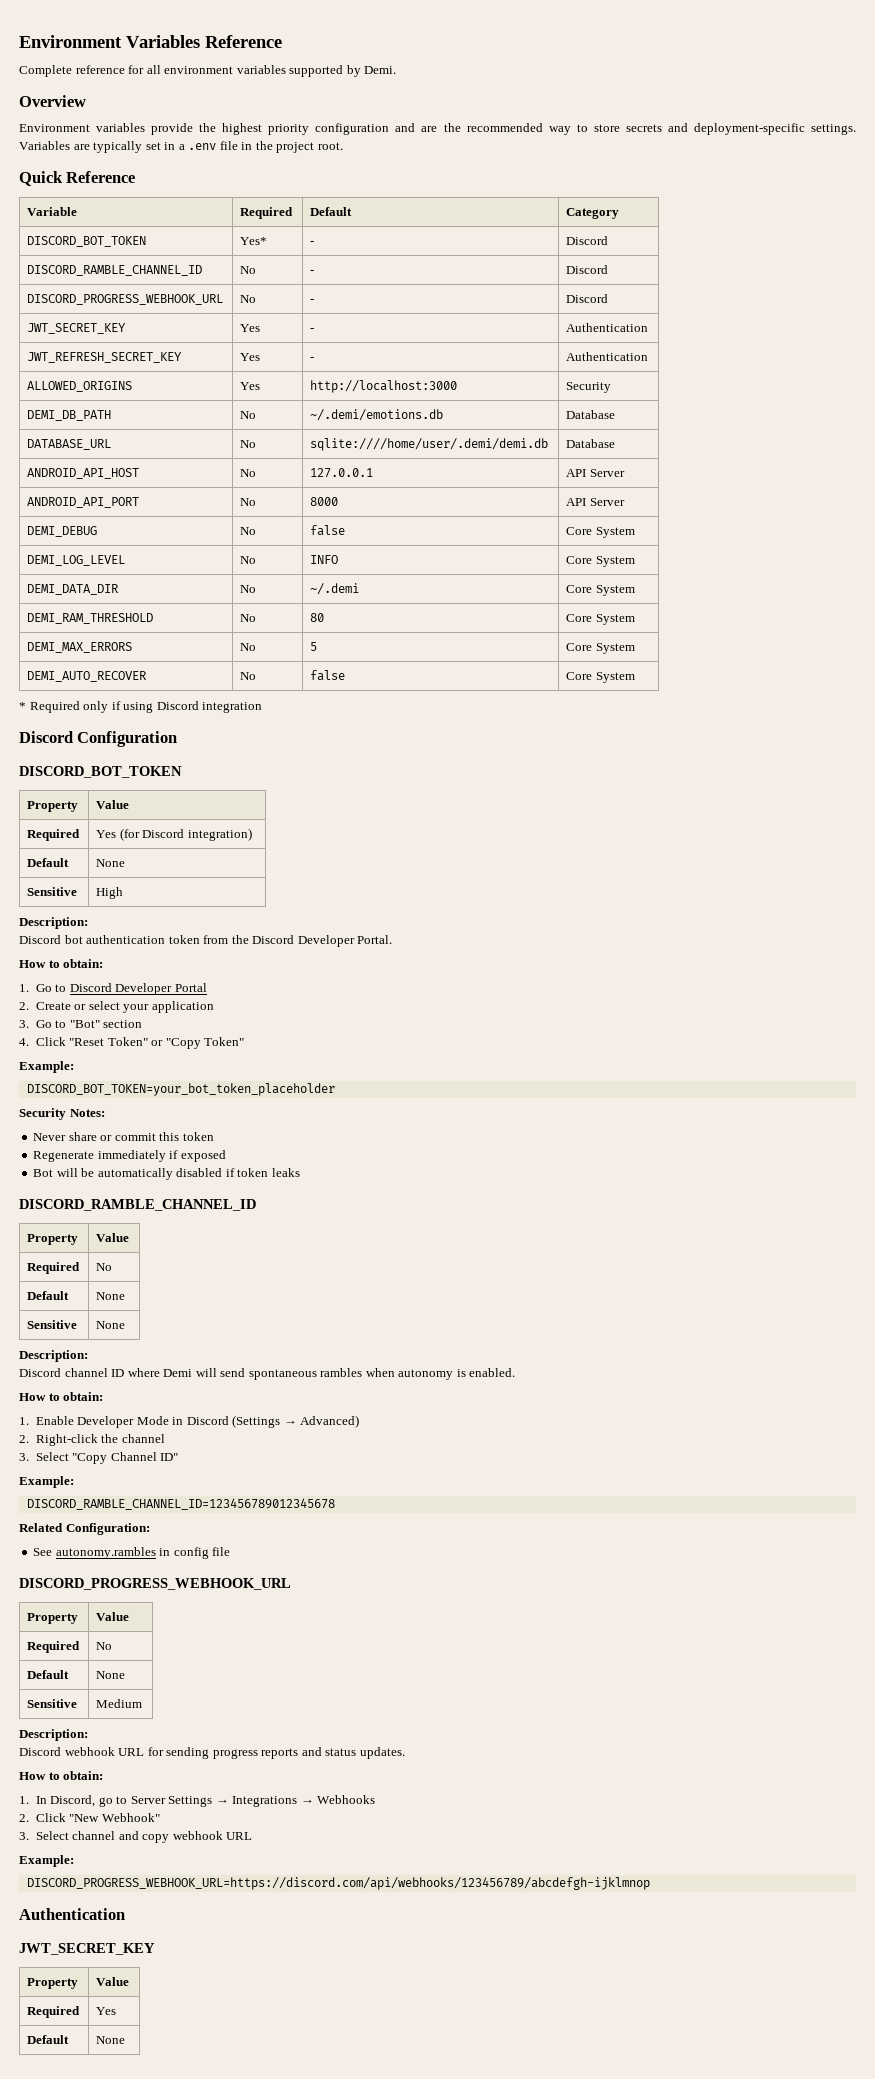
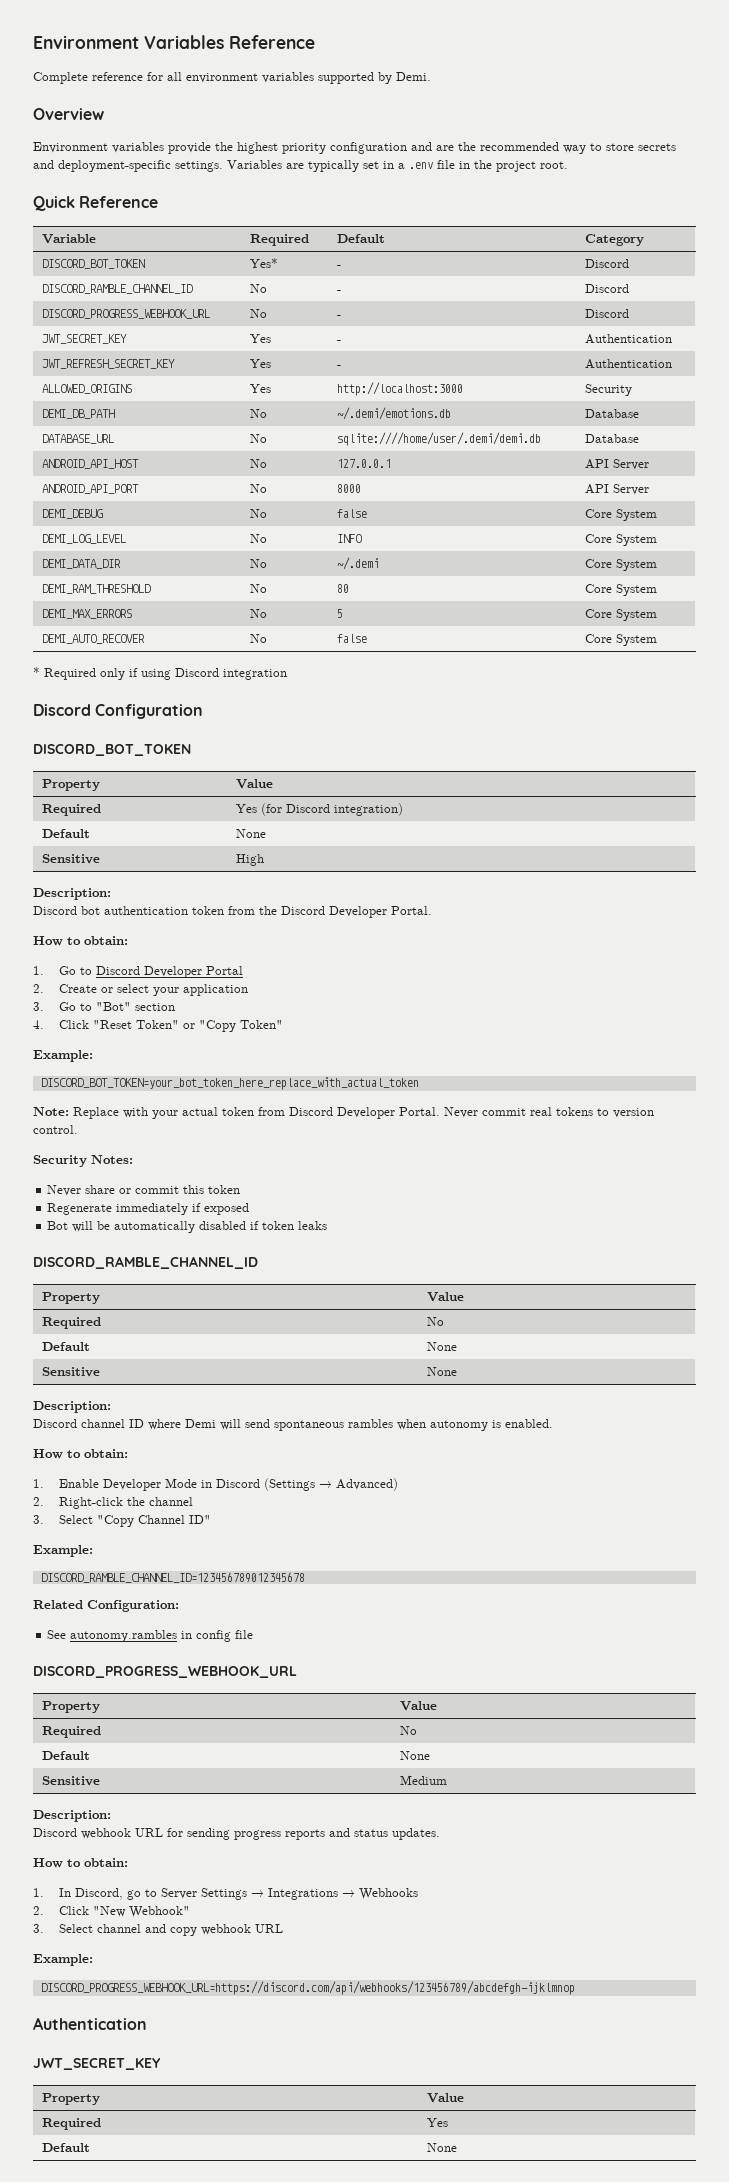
- DISCORD_BOT_TOKEN=your_bot_token_placeholder
+ DISCORD_BOT_TOKEN=your_bot_token_here_replace_with_actual_token
+ Note: Replace with your actual token from Discord Developer Portal. Never commit real tokens to version control.

